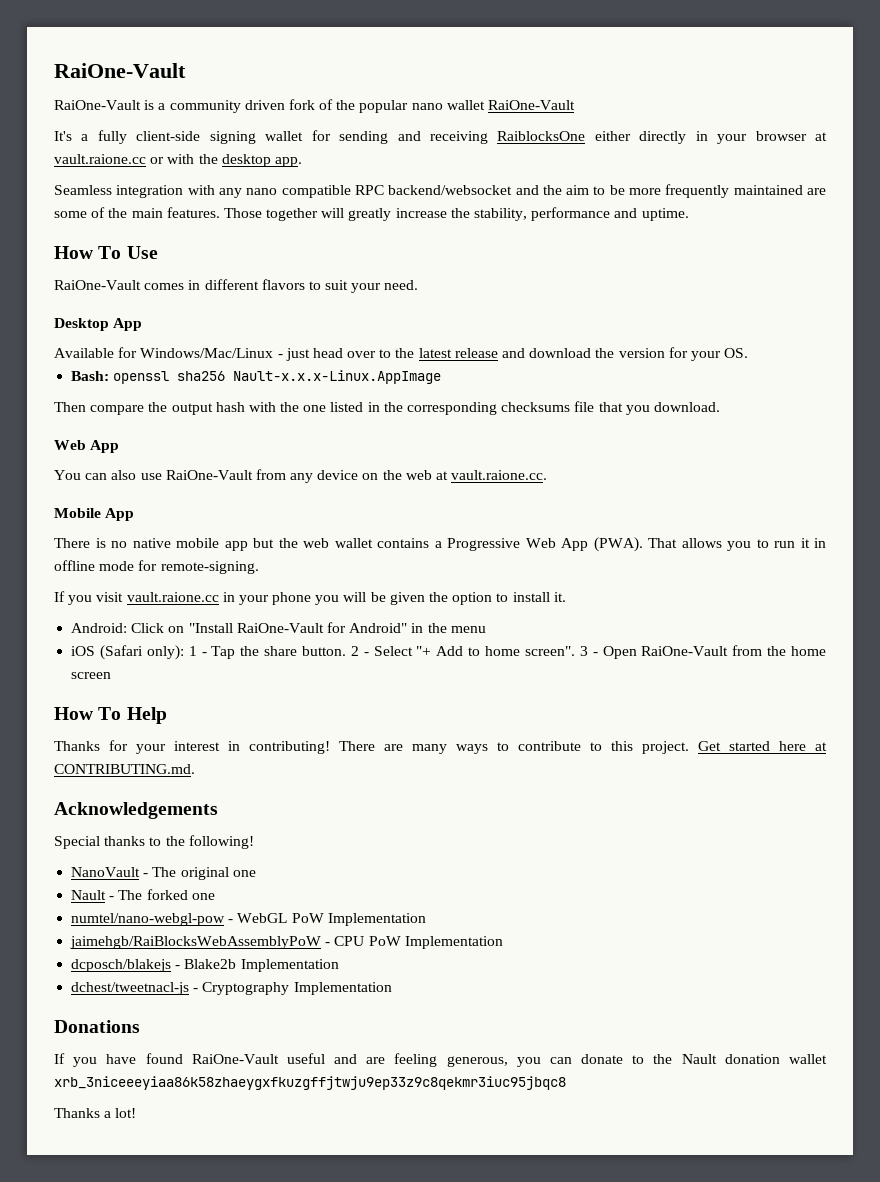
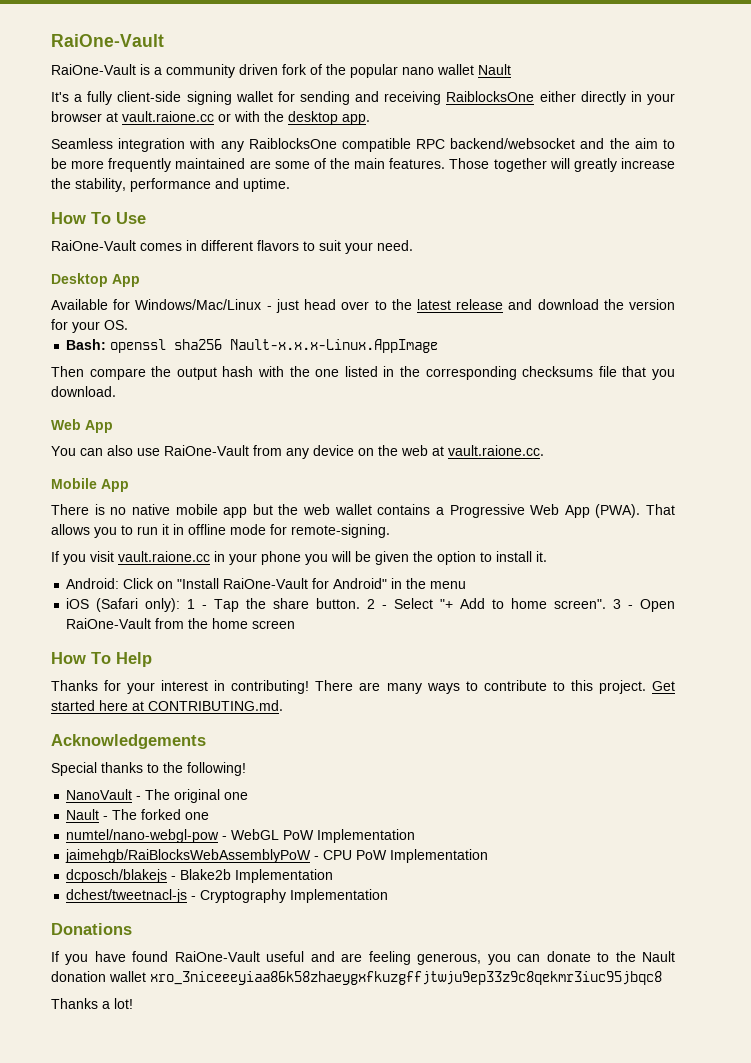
- RaiOne-Vault is a community driven fork of the popular nano wallet RaiOne-Vault
+ RaiOne-Vault is a community driven fork of the popular nano wallet Nault
- Seamless integration with any nano compatible RPC backend/websocket and the aim to be more frequently maintained are some of the main features.
+ Seamless integration with any RaiblocksOne compatible RPC backend/websocket and the aim to be more frequently maintained are some of the main features.
- If you have found RaiOne-Vault useful and are feeling generous, you can donate to the Nault donation wallet xrb_3niceeeyiaa86k58zhaeygxfkuzgffjtwju9ep33z9c8qekmr3iuc95jbqc8
+ If you have found RaiOne-Vault useful and are feeling generous, you can donate to the Nault donation wallet xro_3niceeeyiaa86k58zhaeygxfkuzgffjtwju9ep33z9c8qekmr3iuc95jbqc8

